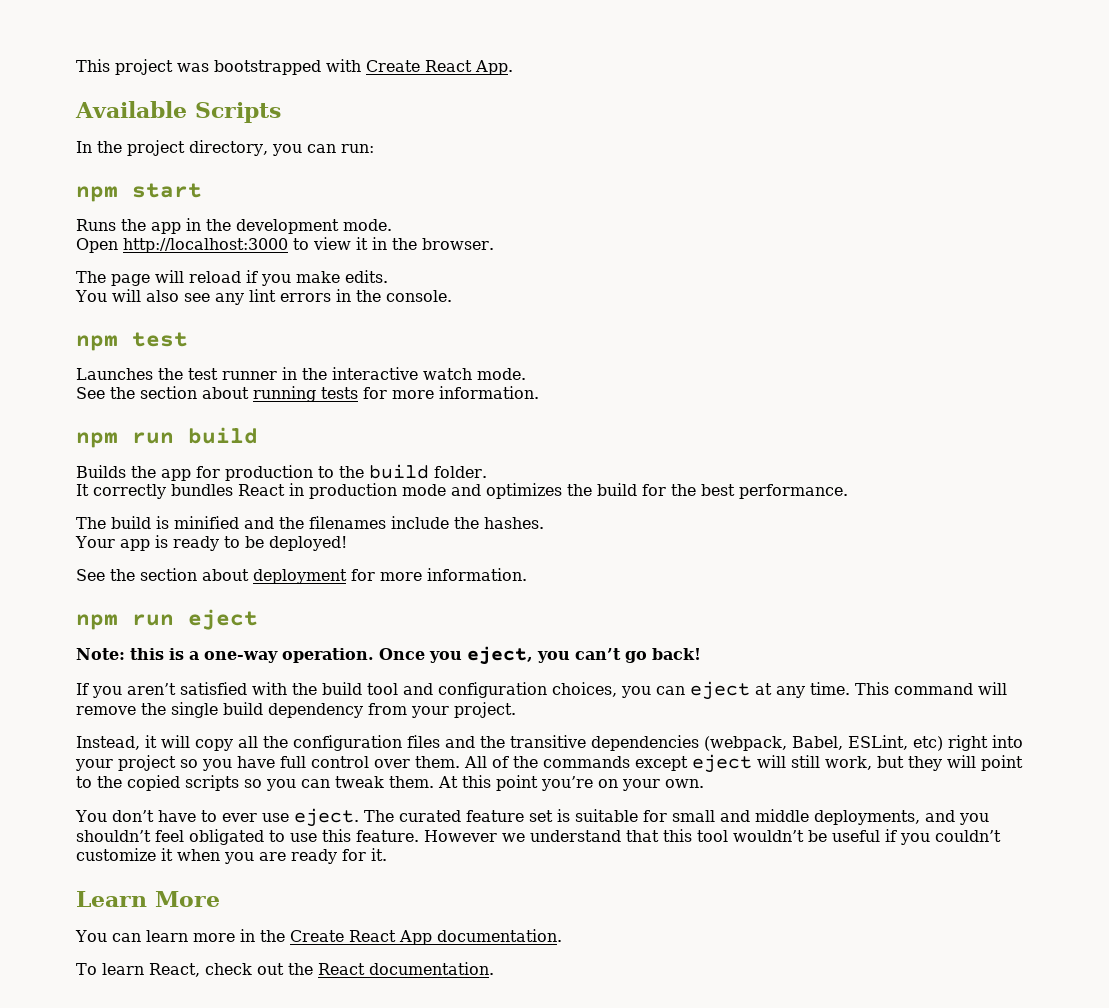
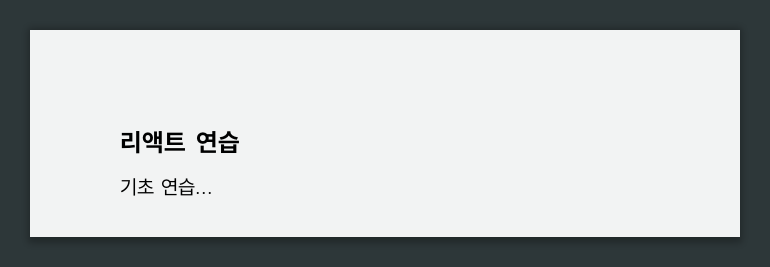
- This project was bootstrapped with Create React App.
- Available Scripts
- In the project directory, you can run:
- npm start
- Runs the app in the development mode.
- Open http://localhost:3000 to view it in the browser.
- The page will reload if you make edits.
- You will also see any lint errors in the console.
- npm test
- Launches the test runner in the interactive watch mode.
- See the section about running tests for more information.
- npm run build
- Builds the app for production to the build folder.
- It correctly bundles React in production mode and optimizes the build for the best performance.
- The build is minified and the filenames include the hashes.
- Your app is ready to be deployed!
- See the section about deployment for more information.
- npm run eject
- Note: this is a one-way operation. Once you eject, you can’t go back!
- If you aren’t satisfied with the build tool and configuration choices, you can eject at any time. This command will remove the single build dependency from your project.
- Instead, it will copy all the configuration files and the transitive dependencies (webpack, Babel, ESLint, etc) right into your project so you have full control over them. All of the commands except eject will still work, but they will point to the copied scripts so you can tweak them. At this point you’re on your own.
- You don’t have to ever use eject. The curated feature set is suitable for small and middle deployments, and you shouldn’t feel obligated to use this feature. However we understand that this tool wouldn’t be useful if you couldn’t customize it when you are ready for it.
- Learn More
- You can learn more in the Create React App documentation.
- To learn React, check out the React documentation.
+ 리액트 연습
+ 기초 연습...

